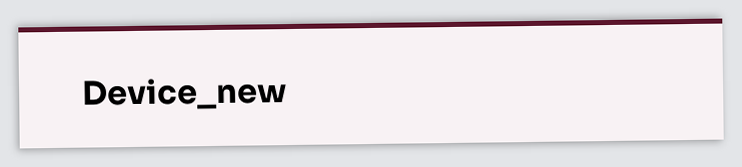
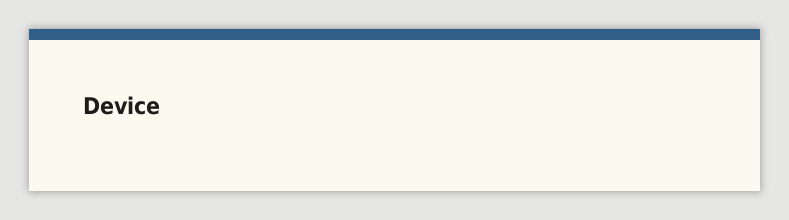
- Device_new
+ Device

